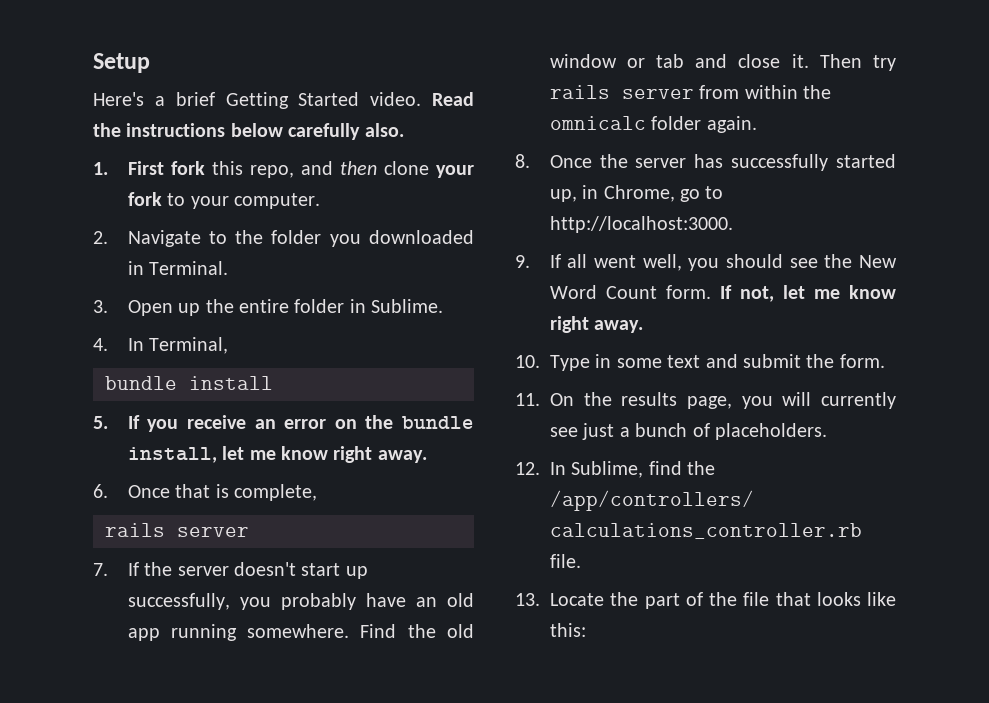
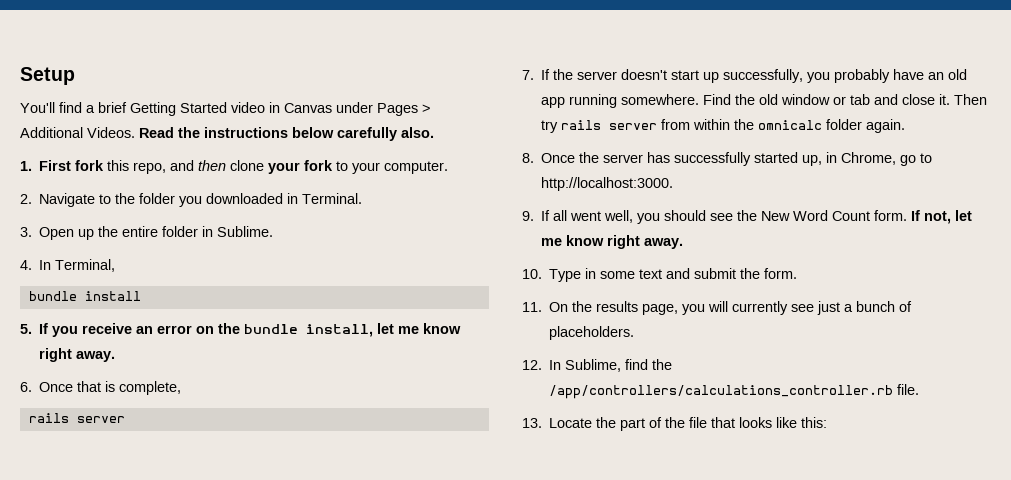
- Here's a brief Getting Started video.
+ You'll find a brief Getting Started video in Canvas under Pages > Additional Videos.

